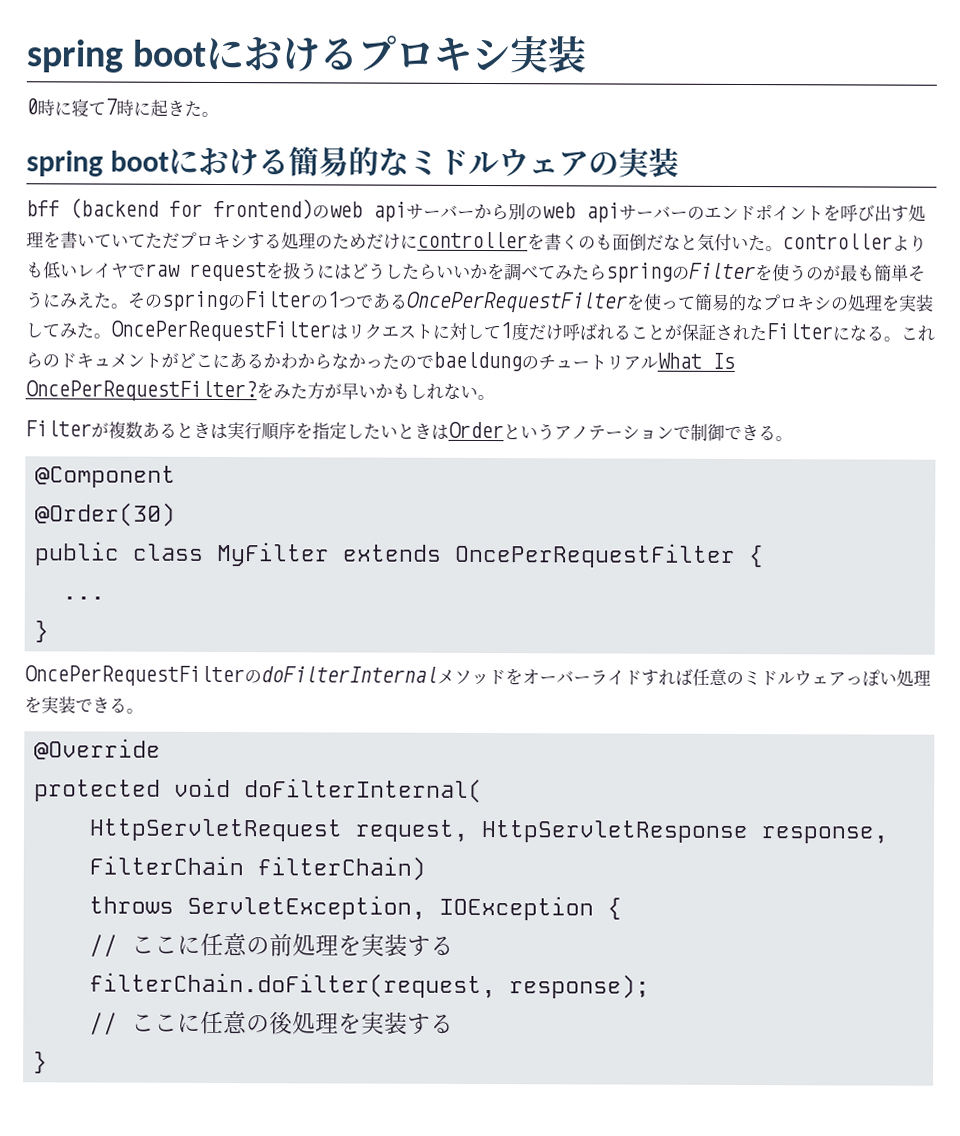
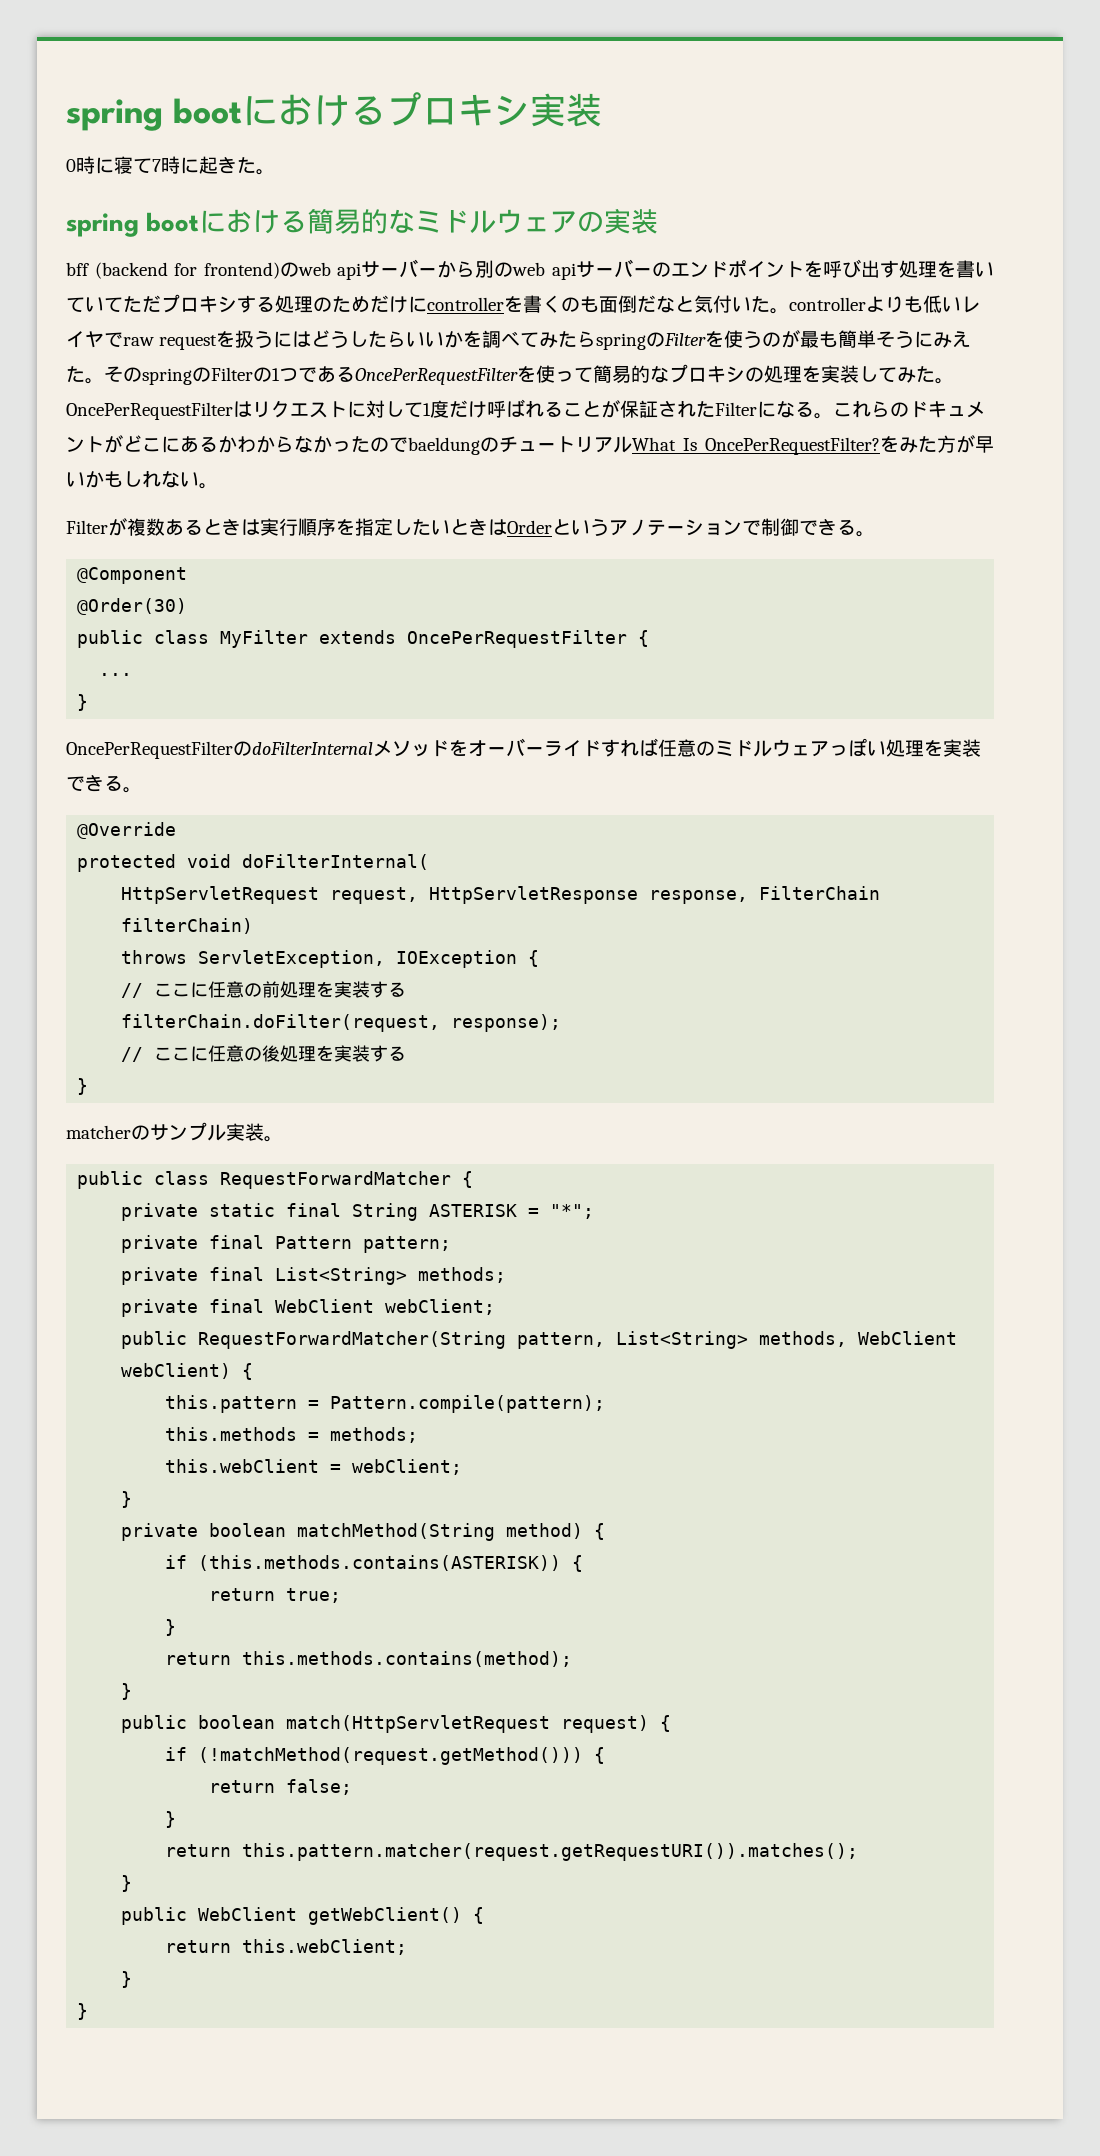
+ matcherのサンプル実装。
+ public class RequestForwardMatcher {
+ private static final String ASTERISK = "*";
+ private final Pattern pattern;
+ private final List<String> methods;
+ private final WebClient webClient;
+ public RequestForwardMatcher(String pattern, List<String> methods, WebClient webClient) {
+ this.pattern = Pattern.compile(pattern);
+ this.methods = methods;
+ this.webClient = webClient;
+ }
+ private boolean matchMethod(String method) {
+ if (this.methods.contains(ASTERISK)) {
+ return true;
+ }
+ return this.methods.contains(method);
+ }
+ public boolean match(HttpServletRequest request) {
+ if (!matchMethod(request.getMethod())) {
+ return false;
+ }
+ return this.pattern.matcher(request.getRequestURI()).matches();
+ }
+ public WebClient getWebClient() {
+ return this.webClient;
+ }
+ }

